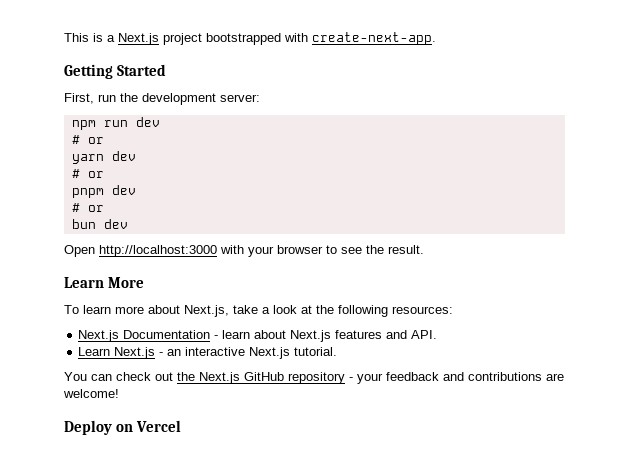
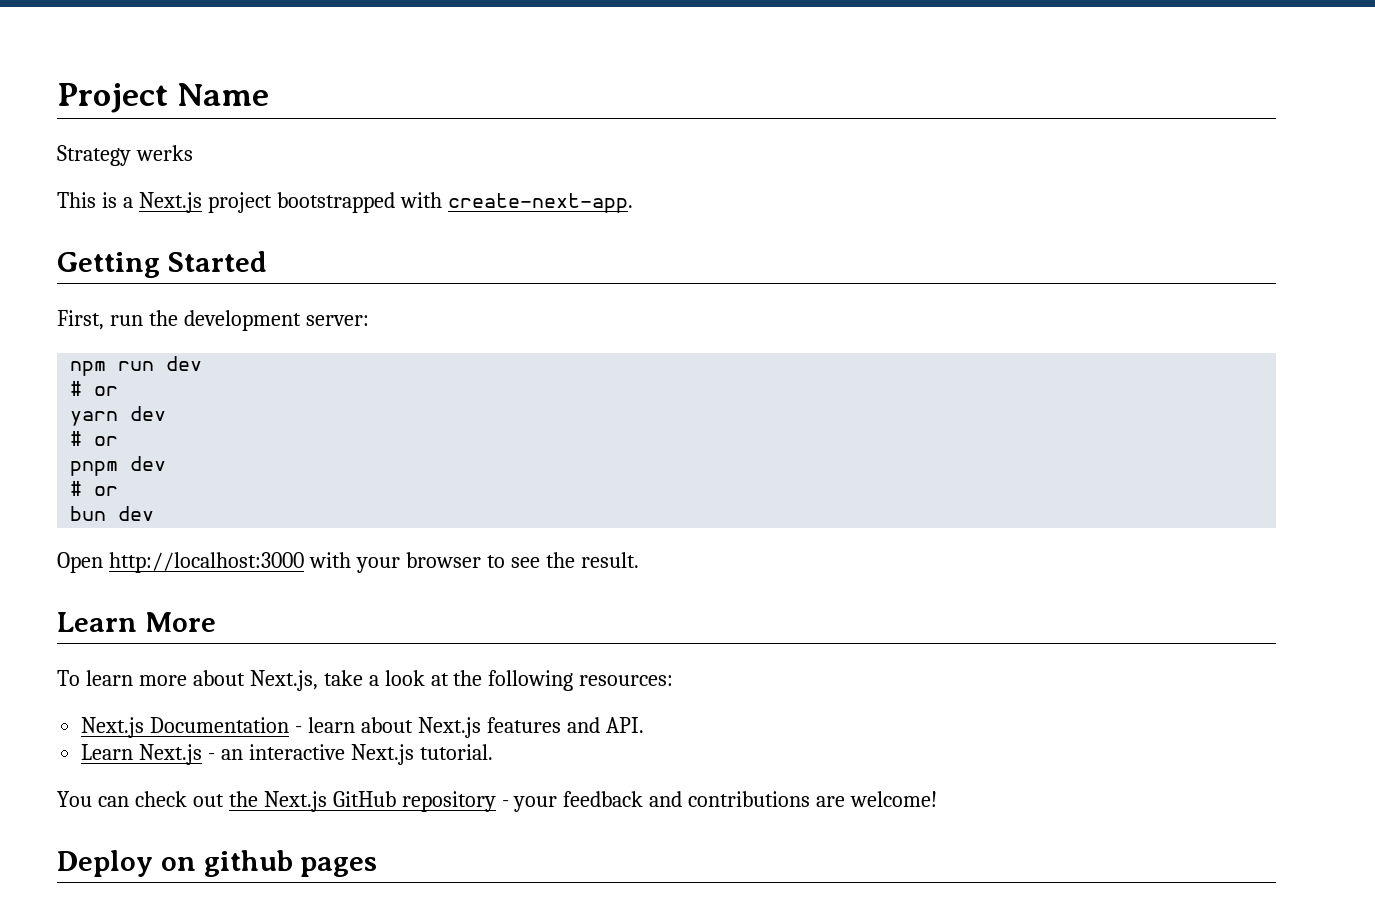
+ Project Name
+ Strategy werks
- Deploy on Vercel
+ Deploy on github pages

